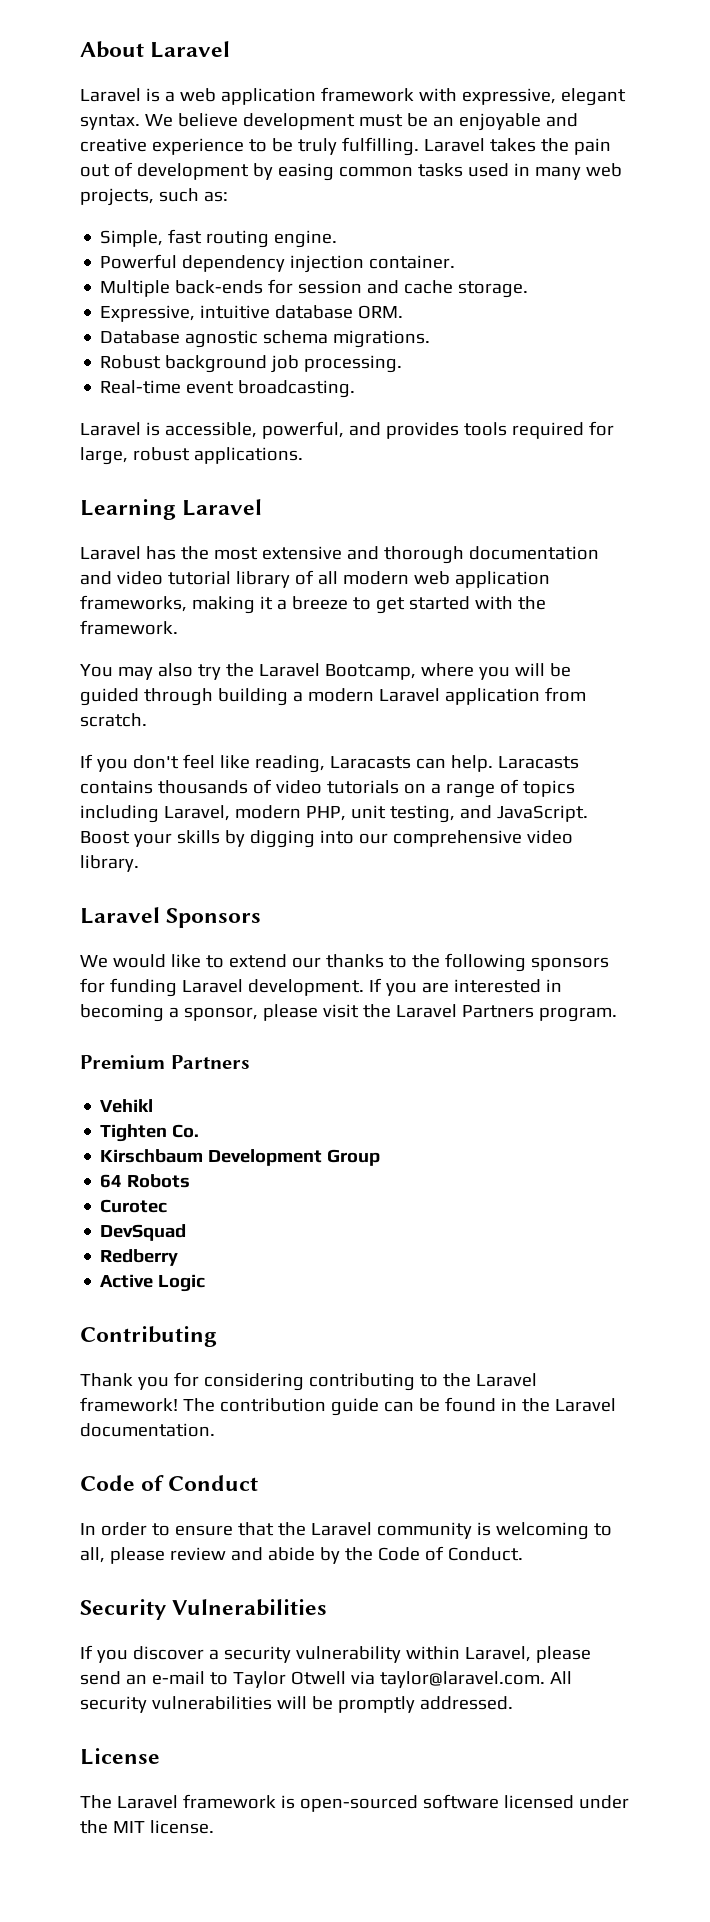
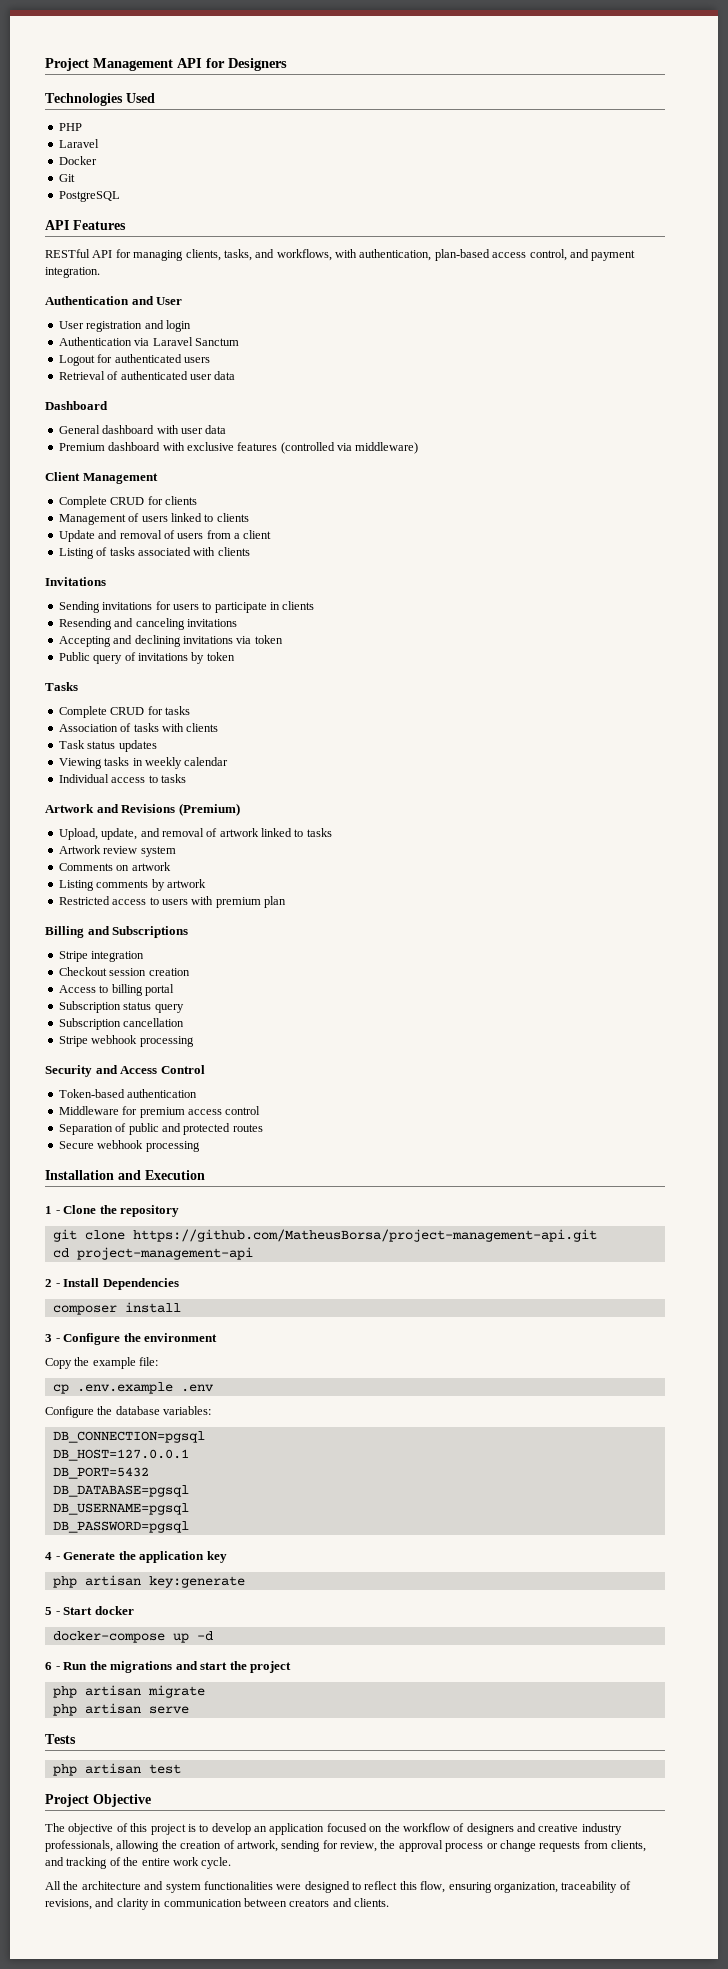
- About Laravel
- Laravel is a web application framework with expressive, elegant syntax. We believe development must be an enjoyable and creative experience to be truly fulfilling. Laravel takes the pain out of development by easing common tasks used in many web projects, such as:
- Simple, fast routing engine.
- Powerful dependency injection container.
- Multiple back-ends for session and cache storage.
- Expressive, intuitive database ORM.
- Database agnostic schema migrations.
- Robust background job processing.
- Real-time event broadcasting.
- Laravel is accessible, powerful, and provides tools required for large, robust applications.
- Learning Laravel
- Laravel has the most extensive and thorough documentation and video tutorial library of all modern web application frameworks, making it a breeze to get started with the framework.
- You may also try the Laravel Bootcamp, where you will be guided through building a modern Laravel application from scratch.
- If you don't feel like reading, Laracasts can help. Laracasts contains thousands of video tutorials on a range of topics including Laravel, modern PHP, unit testing, and JavaScript. Boost your skills by digging into our comprehensive video library.
- Laravel Sponsors
- We would like to extend our thanks to the following sponsors for funding Laravel development. If you are interested in becoming a sponsor, please visit the Laravel Partners program.
- Premium Partners
- Vehikl
- Tighten Co.
- Kirschbaum Development Group
- 64 Robots
- Curotec
- DevSquad
- Redberry
- Active Logic
- Contributing
- Thank you for considering contributing to the Laravel framework! The contribution guide can be found in the Laravel documentation.
- Code of Conduct
- In order to ensure that the Laravel community is welcoming to all, please review and abide by the Code of Conduct.
- Security Vulnerabilities
- If you discover a security vulnerability within Laravel, please send an e-mail to Taylor Otwell via taylor@laravel.com. All security vulnerabilities will be promptly addressed.
- License
- The Laravel framework is open-sourced software licensed under the MIT license.
+ Project Management API for Designers
+ Technologies Used
+ PHP
+ Laravel
+ Docker
+ Git
+ PostgreSQL
+ API Features
+ RESTful API for managing clients, tasks, and workflows, with authentication, plan-based access control, and payment integration.
+ Authentication and User
+ User registration and login
+ Authentication via Laravel Sanctum
+ Logout for authenticated users
+ Retrieval of authenticated user data
+ Dashboard
+ General dashboard with user data
+ Premium dashboard with exclusive features (controlled via middleware)
+ Client Management
+ Complete CRUD for clients
+ Management of users linked to clients
+ Update and removal of users from a client
+ Listing of tasks associated with clients
+ Invitations
+ Sending invitations for users to participate in clients
+ Resending and canceling invitations
+ Accepting and declining invitations via token
+ Public query of invitations by token
+ Tasks
+ Complete CRUD for tasks
+ Association of tasks with clients
+ Task status updates
+ Viewing tasks in weekly calendar
+ Individual access to tasks
+ Artwork and Revisions (Premium)
+ Upload, update, and removal of artwork linked to tasks
+ Artwork review system
+ Comments on artwork
+ Listing comments by artwork
+ Restricted access to users with premium plan
+ Billing and Subscriptions
+ Stripe integration
+ Checkout session creation
+ Access to billing portal
+ Subscription status query
+ Subscription cancellation
+ Stripe webhook processing
+ Security and Access Control
+ Token-based authentication
+ Middleware for premium access control
+ Separation of public and protected routes
+ Secure webhook processing
+ Installation and Execution
+ 1 - Clone the repository
+ git clone https://github.com/MatheusBorsa/project-management-api.git
+ cd project-management-api
+ 2 - Install Dependencies
+ composer install
+ 3 - Configure the environment
+ Copy the example file:
+ cp .env.example .env
+ Configure the database variables:
+ DB_CONNECTION=pgsql
+ DB_HOST=127.0.0.1
+ DB_PORT=5432
+ DB_DATABASE=pgsql
+ DB_USERNAME=pgsql
+ DB_PASSWORD=pgsql
+ 4 - Generate the application key
+ php artisan key:generate
+ 5 - Start docker
+ docker-compose up -d
+ 6 - Run the migrations and start the project
+ php artisan migrate
+ php artisan serve
+ Tests
+ php artisan test
+ Project Objective
+ The objective of this project is to develop an application focused on the workflow of designers and creative industry professionals, allowing the creation of artwork, sending for review, the approval process or change requests from clients, and tracking of the entire work cycle.
+ All the architecture and system functionalities were designed to reflect this flow, ensuring organization, traceability of revisions, and clarity in communication between creators and clients.

